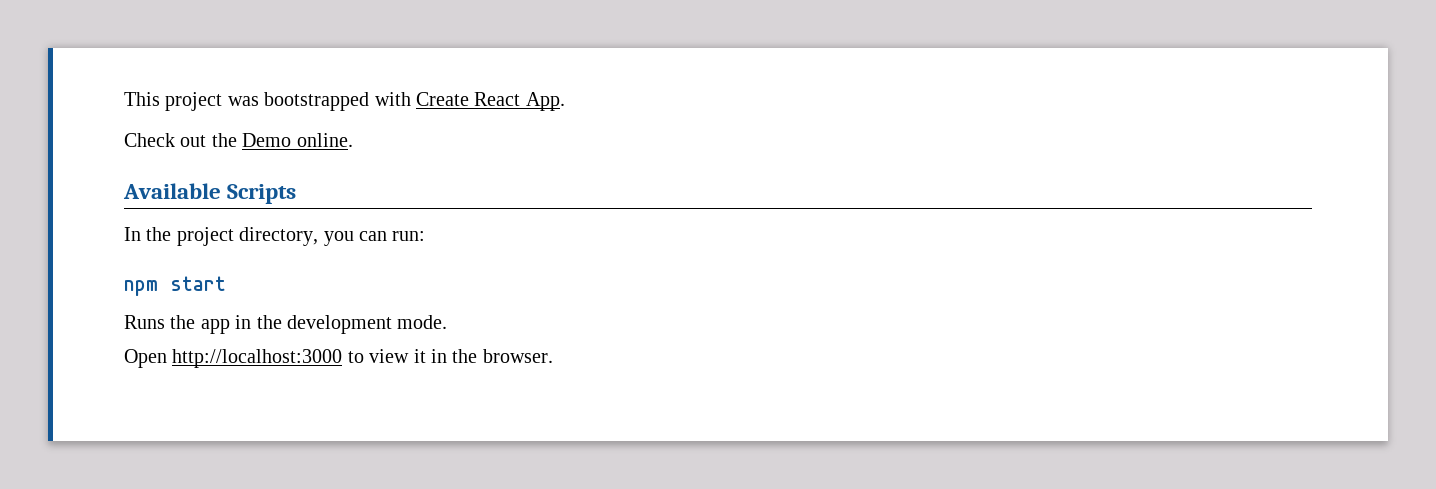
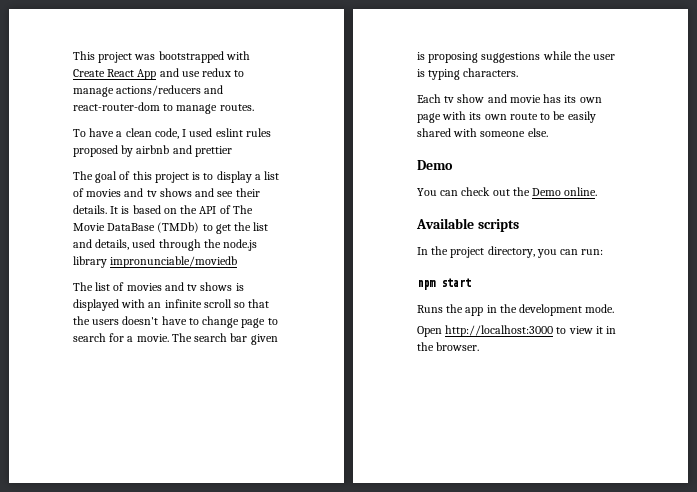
- This project was bootstrapped with Create React App.
- Check out the Demo online.
+ This project was bootstrapped with Create React App and use redux to manage actions/reducers and react-router-dom to manage routes.
+ To have a clean code, I used eslint rules proposed by airbnb and prettier
+ The goal of this project is to display a list of movies and tv shows and see their details. It is based on the API of The Movie DataBase (TMDb) to get the list and details, used through the node.js library impronunciable/moviedb
+ The list of movies and tv shows is displayed with an infinite scroll so that the users doesn't have to change page to search for a movie. The search bar given is proposing suggestions while the user is typing characters.
+ Each tv show and movie has its own page with its own route to be easily shared with someone else.
+ Demo
+ You can check out the Demo online.
- Available Scripts
+ Available scripts

